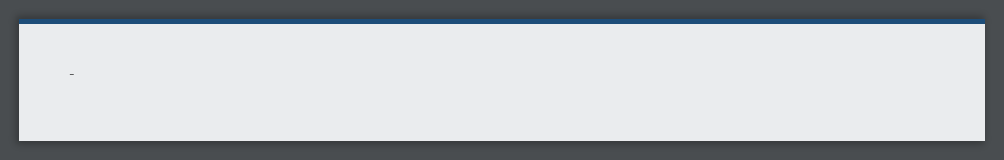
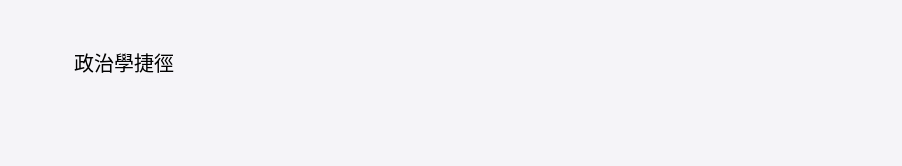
- -
+ 政治學捷徑

